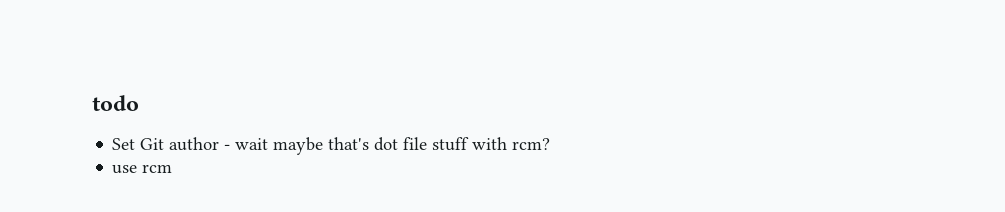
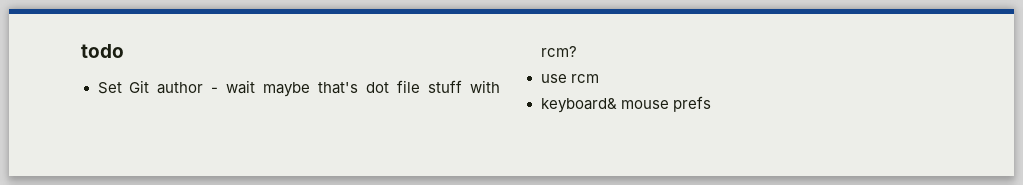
+ keyboard& mouse prefs

